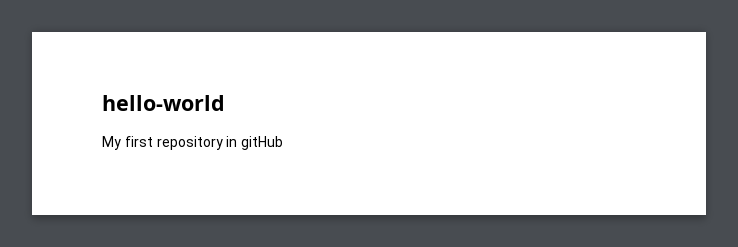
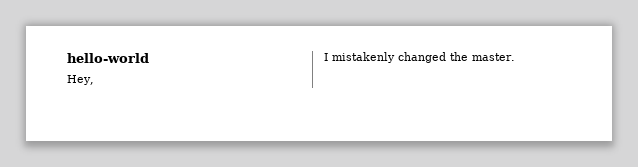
- My first repository in gitHub
+ Hey,
+ I mistakenly changed the master.

